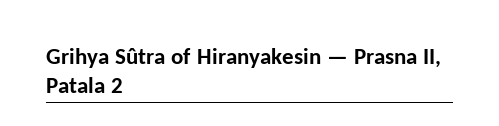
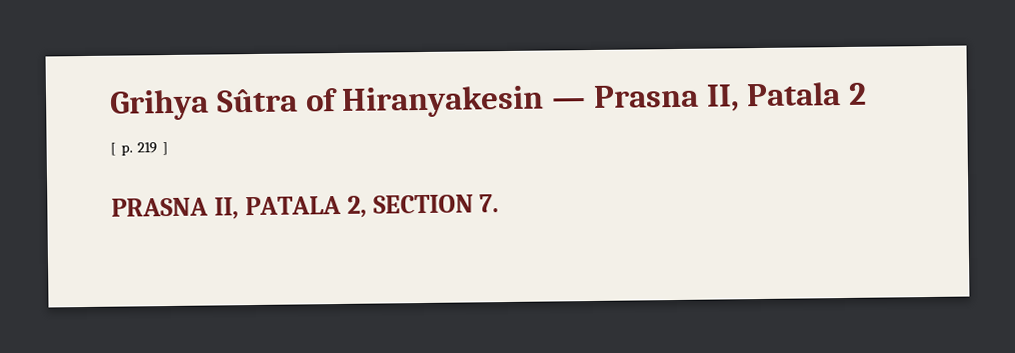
+ [ p. 219 ]
+ PRASNA II, PATALA 2, SECTION 7.

